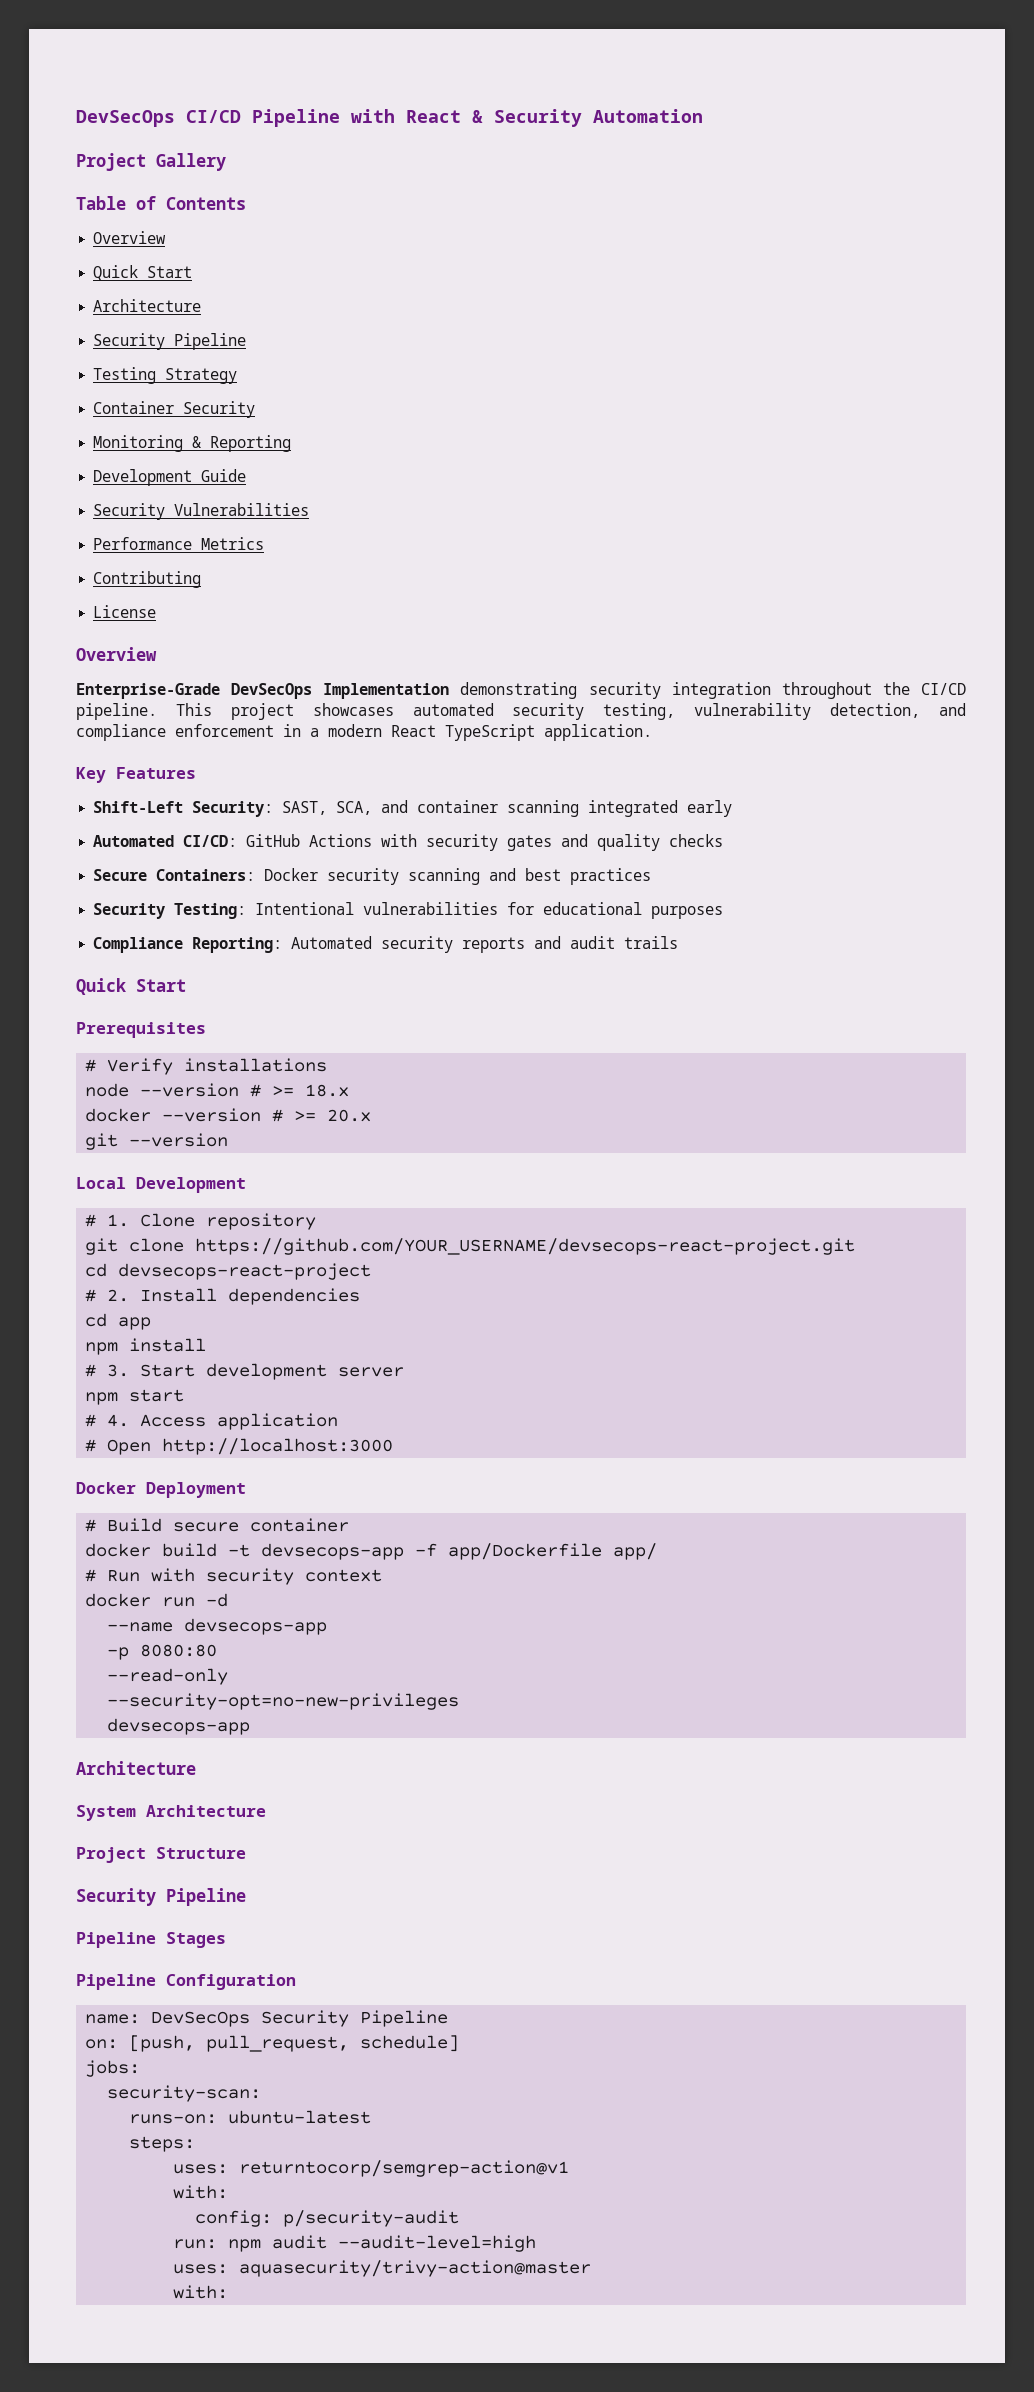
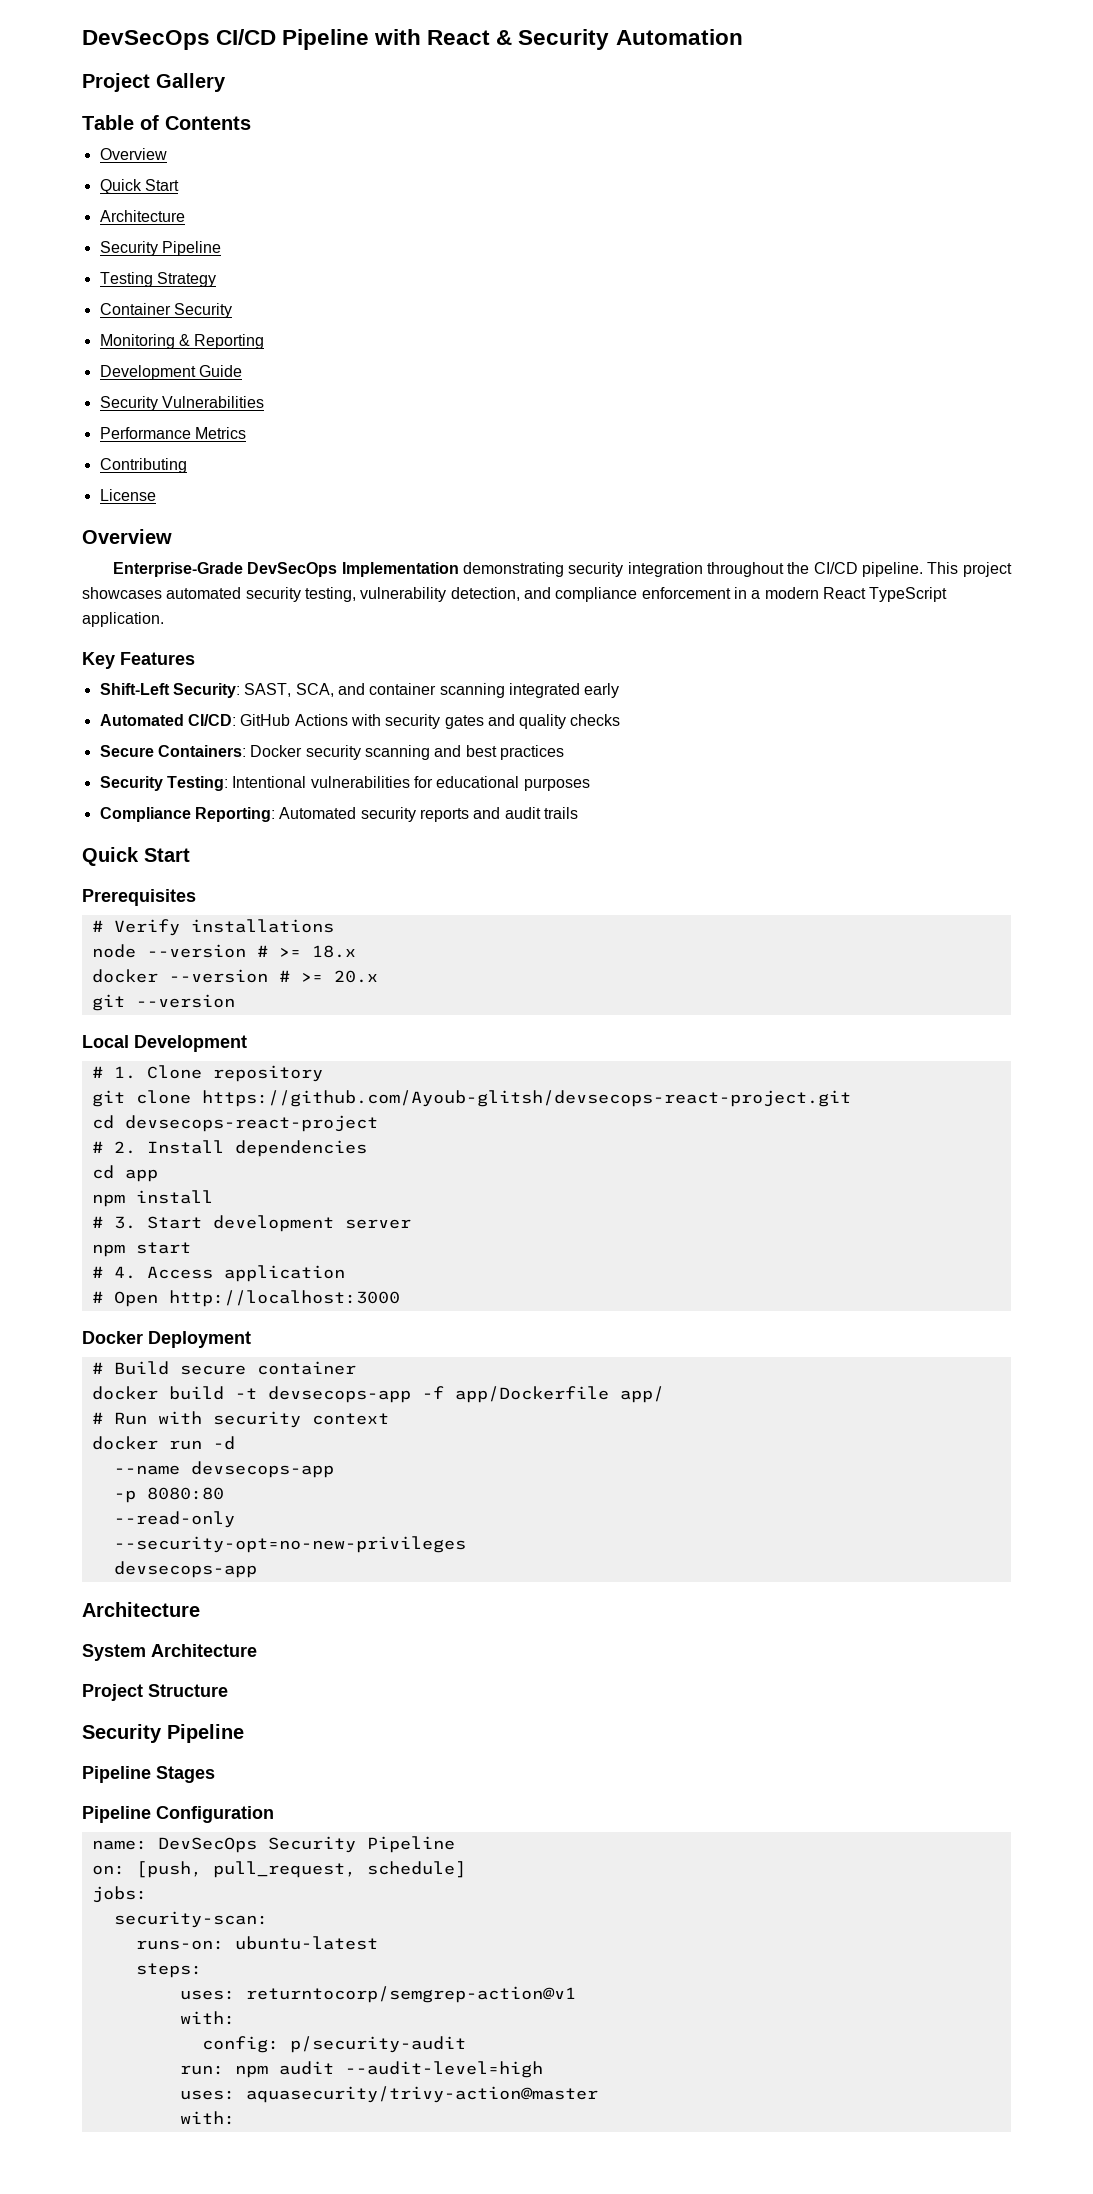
- git clone https://github.com/YOUR_USERNAME/devsecops-react-project.git
+ git clone https://github.com/Ayoub-glitsh/devsecops-react-project.git

